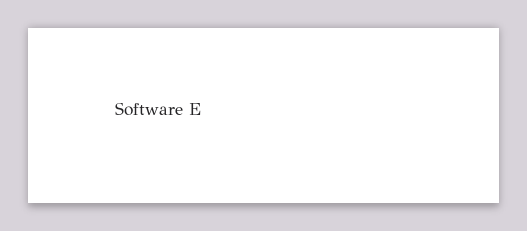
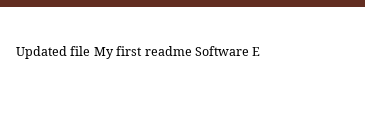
- Software E
+ Updated file My first readme Software E

